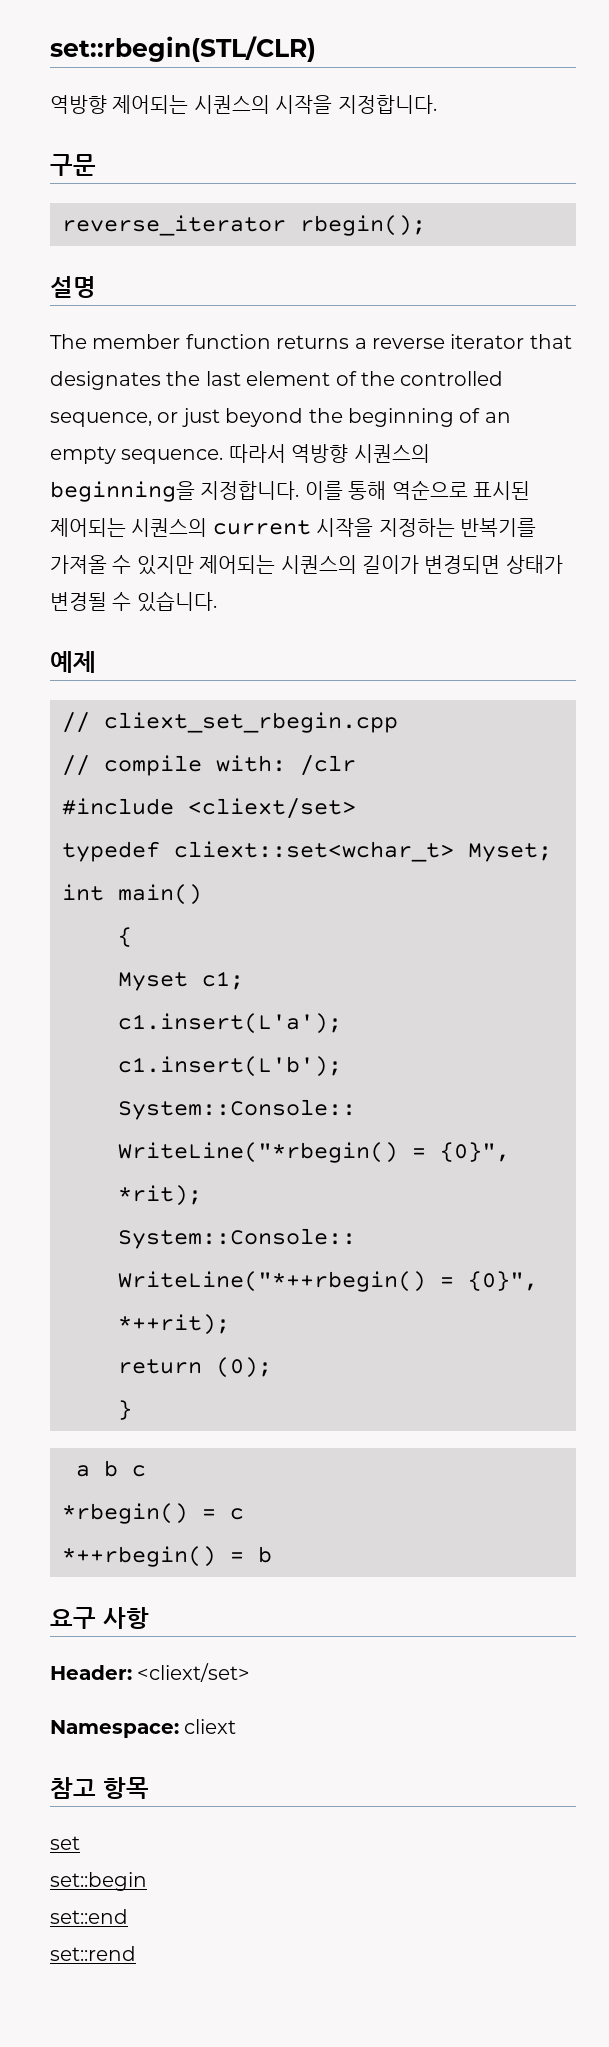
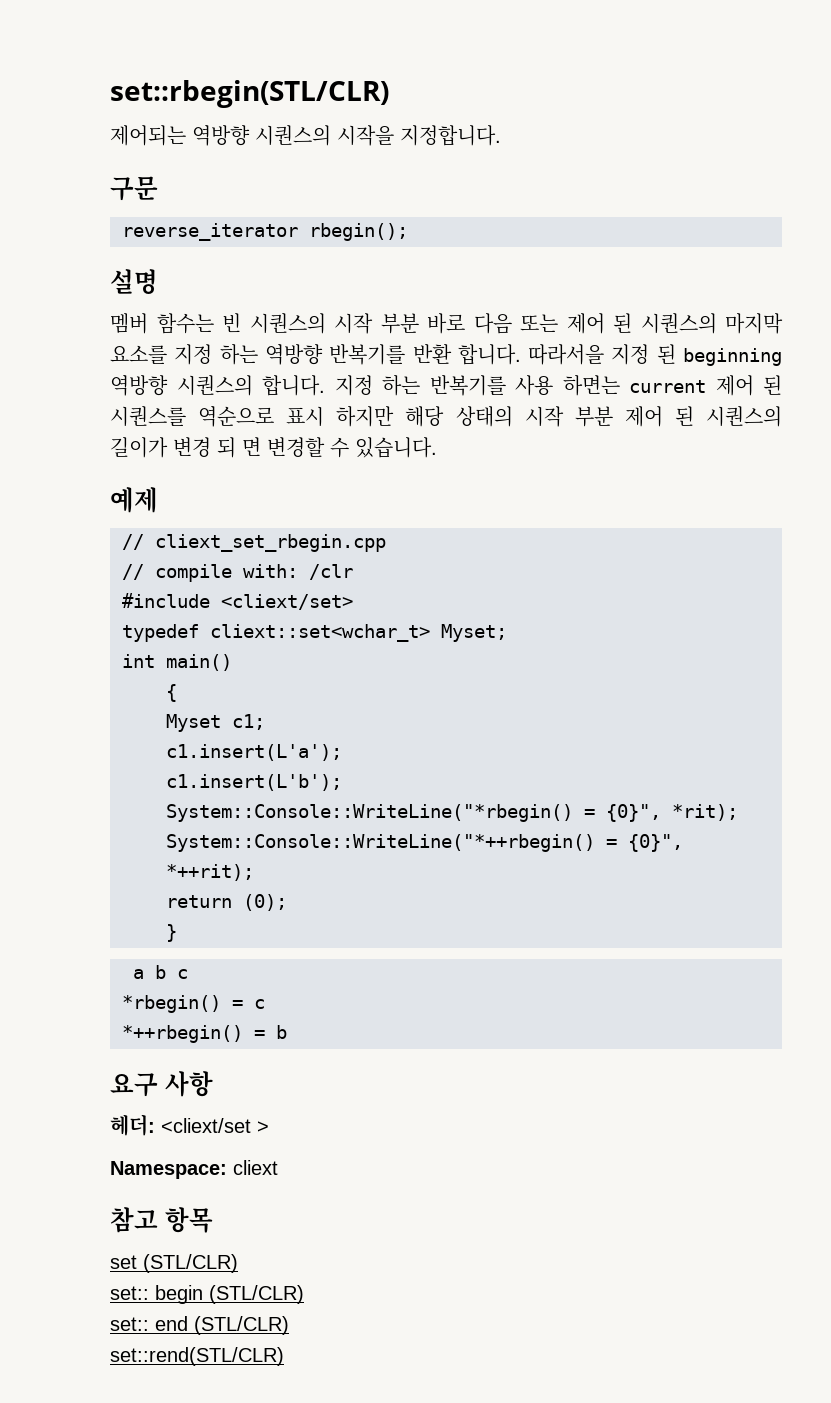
- 역방향 제어되는 시퀀스의 시작을 지정합니다.
+ 제어되는 역방향 시퀀스의 시작을 지정합니다.
- The member function returns a reverse iterator that designates the last element of the controlled sequence, or just beyond the beginning of an empty sequence. 따라서 역방향 시퀀스의 beginning을 지정합니다. 이를 통해 역순으로 표시된 제어되는 시퀀스의 current 시작을 지정하는 반복기를 가져올 수 있지만 제어되는 시퀀스의 길이가 변경되면 상태가 변경될 수 있습니다.
+ 멤버 함수는 빈 시퀀스의 시작 부분 바로 다음 또는 제어 된 시퀀스의 마지막 요소를 지정 하는 역방향 반복기를 반환 합니다. 따라서을 지정 된 beginning 역방향 시퀀스의 합니다. 지정 하는 반복기를 사용 하면는 current 제어 된 시퀀스를 역순으로 표시 하지만 해당 상태의 시작 부분 제어 된 시퀀스의 길이가 변경 되 면 변경할 수 있습니다.
- Header: <cliext/set>
+ 헤더: <cliext/set >
- set
- set::begin
- set::end
- set::rend
+ set (STL/CLR)
+ set:: begin (STL/CLR)
+ set:: end (STL/CLR)
+ set::rend(STL/CLR)

